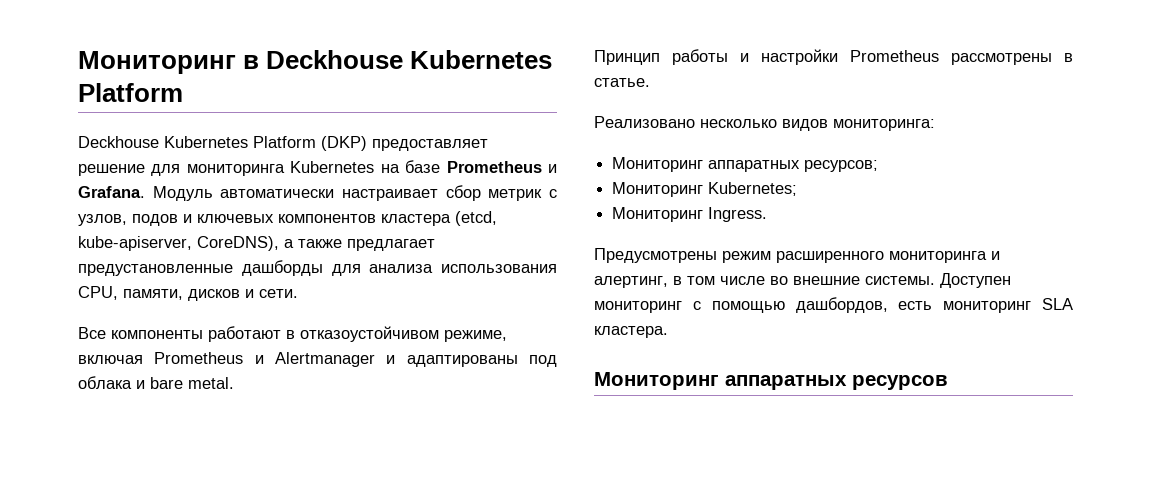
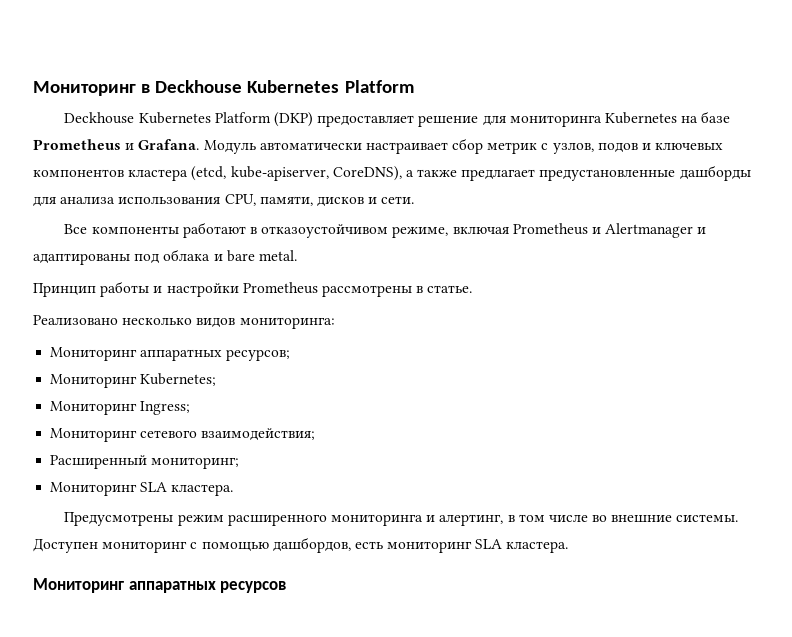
- Мониторинг Ingress.
+ Мониторинг Ingress;
+ Мониторинг сетевого взаимодействия;
+ Расширенный мониторинг;
+ Мониторинг SLA кластера.

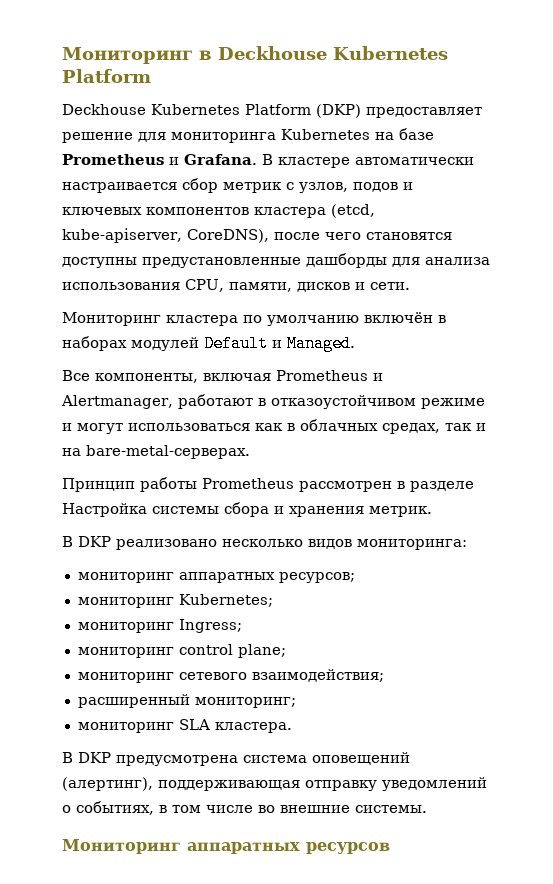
- Модуль автоматически настраивает сбор метрик с узлов, подов и ключевых компонентов кластера (etcd, kube-apiserver, CoreDNS), а также предлагает предустановленные дашборды для анализа использования CPU, памяти, дисков и сети.
+ В кластере автоматически настраивается сбор метрик с узлов, подов и ключевых компонентов кластера (etcd, kube-apiserver, CoreDNS), после чего становятся доступны предустановленные дашборды для анализа использования CPU, памяти, дисков и сети.
- Все компоненты работают в отказоустойчивом режиме, включая Prometheus и Alertmanager и адаптированы под облака и bare metal.
- Принцип работы и настройки Prometheus рассмотрены в статье.
- Реализовано несколько видов мониторинга:
+ Мониторинг кластера по умолчанию включён в наборах модулей Default и Managed.
+ Все компоненты, включая Prometheus и Alertmanager, работают в отказоустойчивом режиме и могут использоваться как в облачных средах, так и на bare-metal-серверах.
+ Принцип работы Prometheus рассмотрен в разделе Настройка системы сбора и хранения метрик.
+ В DKP реализовано несколько видов мониторинга:
- Мониторинг аппаратных ресурсов;
+ мониторинг аппаратных ресурсов;
- Мониторинг Kubernetes;
+ мониторинг Kubernetes;
- Мониторинг Ingress;
+ мониторинг Ingress;
- Мониторинг сетевого взаимодействия;
+ мониторинг control plane;
+ мониторинг сетевого взаимодействия;
- Расширенный мониторинг;
+ расширенный мониторинг;
- Мониторинг SLA кластера.
- Предусмотрены режим расширенного мониторинга и алертинг, в том числе во внешние системы. Доступен мониторинг с помощью дашбордов, есть мониторинг SLA кластера.
+ мониторинг SLA кластера.
+ В DKP предусмотрена система оповещений (алертинг), поддерживающая отправку уведомлений о событиях, в том числе во внешние системы.

